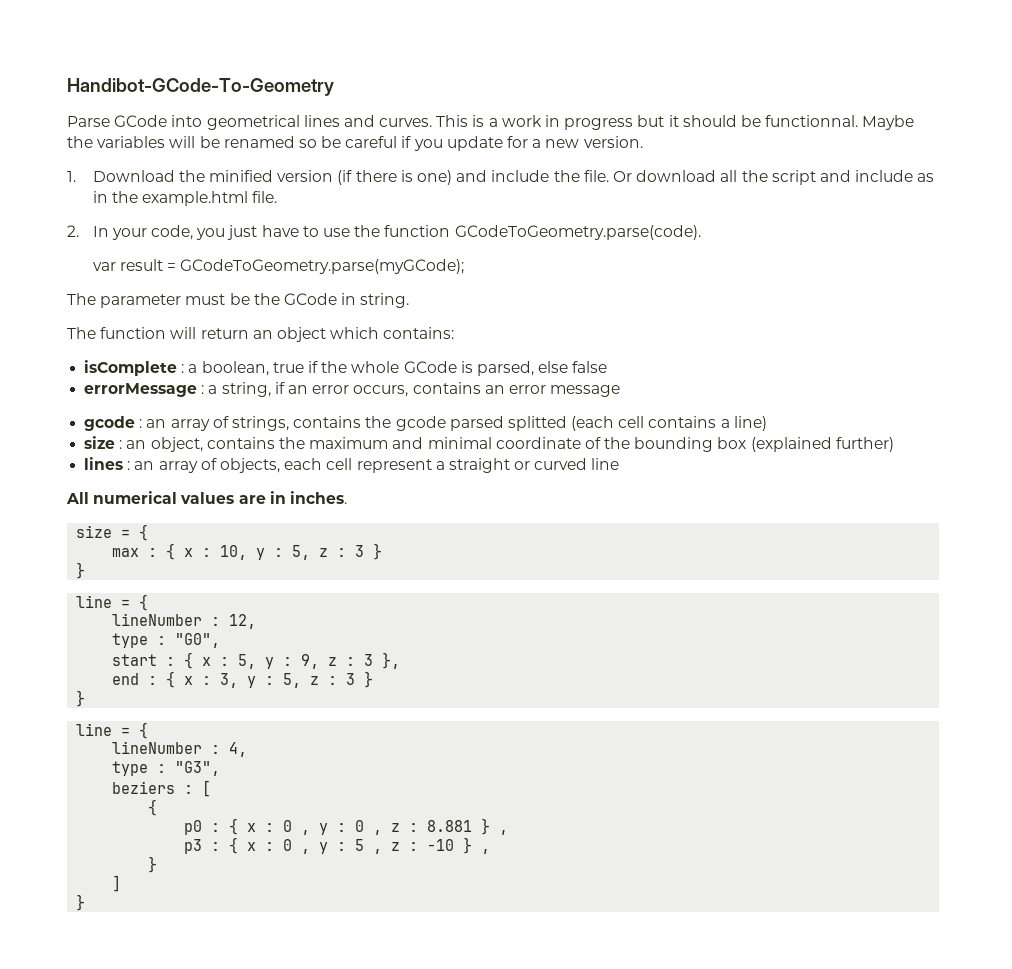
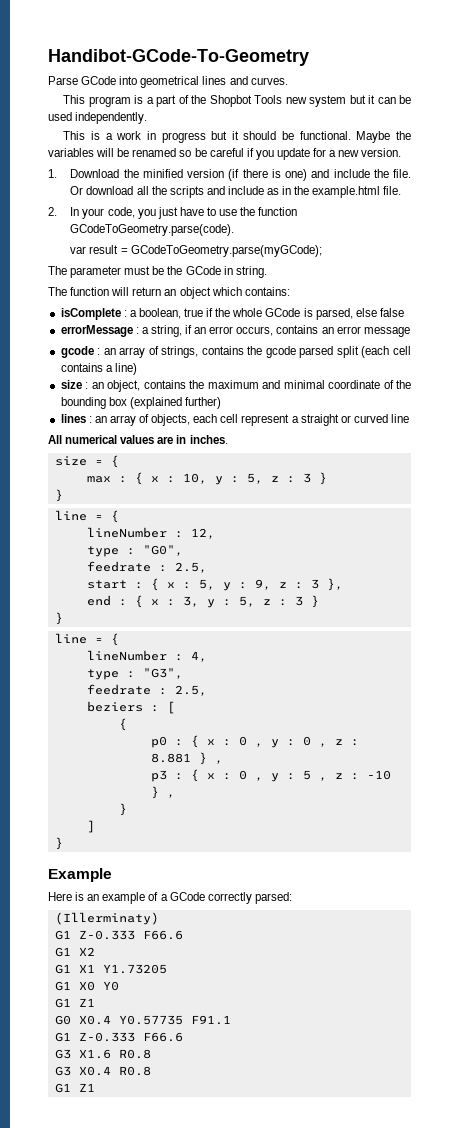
- Parse GCode into geometrical lines and curves. This is a work in progress but it should be functionnal.
+ Parse GCode into geometrical lines and curves.
+ This program is a part of the Shopbot Tools new system but it can be used independently.
+ This is a work in progress but it should be functional.
- Or download all the script and include as in the example.html file.
+ Or download all the scripts and include as in the example.html file.
- gcode : an array of strings, contains the gcode parsed splitted (each cell contains a line)
+ gcode : an array of strings, contains the gcode parsed split (each cell contains a line)
  type : "G0",
+ feedrate : 2.5,
  type : "G3",
+ feedrate : 2.5,
+ Example
+ Here is an example of a GCode correctly parsed:
+ (Illerminaty)
+ G1 Z-0.333 F66.6
+ G1 X2
+ G1 X1 Y1.73205
+ G1 X0 Y0
+ G1 Z1
+ G0 X0.4 Y0.57735 F91.1
+ G1 Z-0.333 F66.6
+ G3 X1.6 R0.8
+ G3 X0.4 R0.8
+ G1 Z1

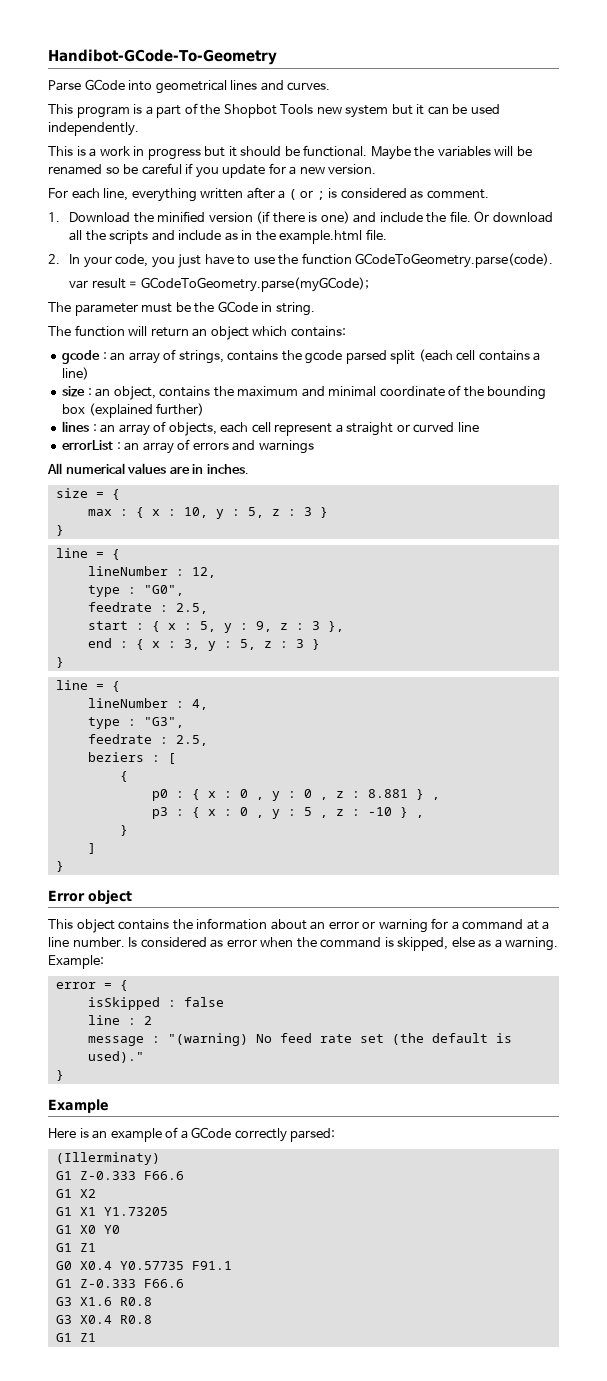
+ For each line, everything written after a ( or ; is considered as comment.
- isComplete : a boolean, true if the whole GCode is parsed, else false
- errorMessage : a string, if an error occurs, contains an error message
+ errorList : an array of errors and warnings
+ Error object
+ This object contains the information about an error or warning for a command at a line number. Is considered as error when the command is skipped, else as a warning. Example:
+ error = {
+ isSkipped : false
+ line : 2
+ message : "(warning) No feed rate set (the default is used)."
+ }

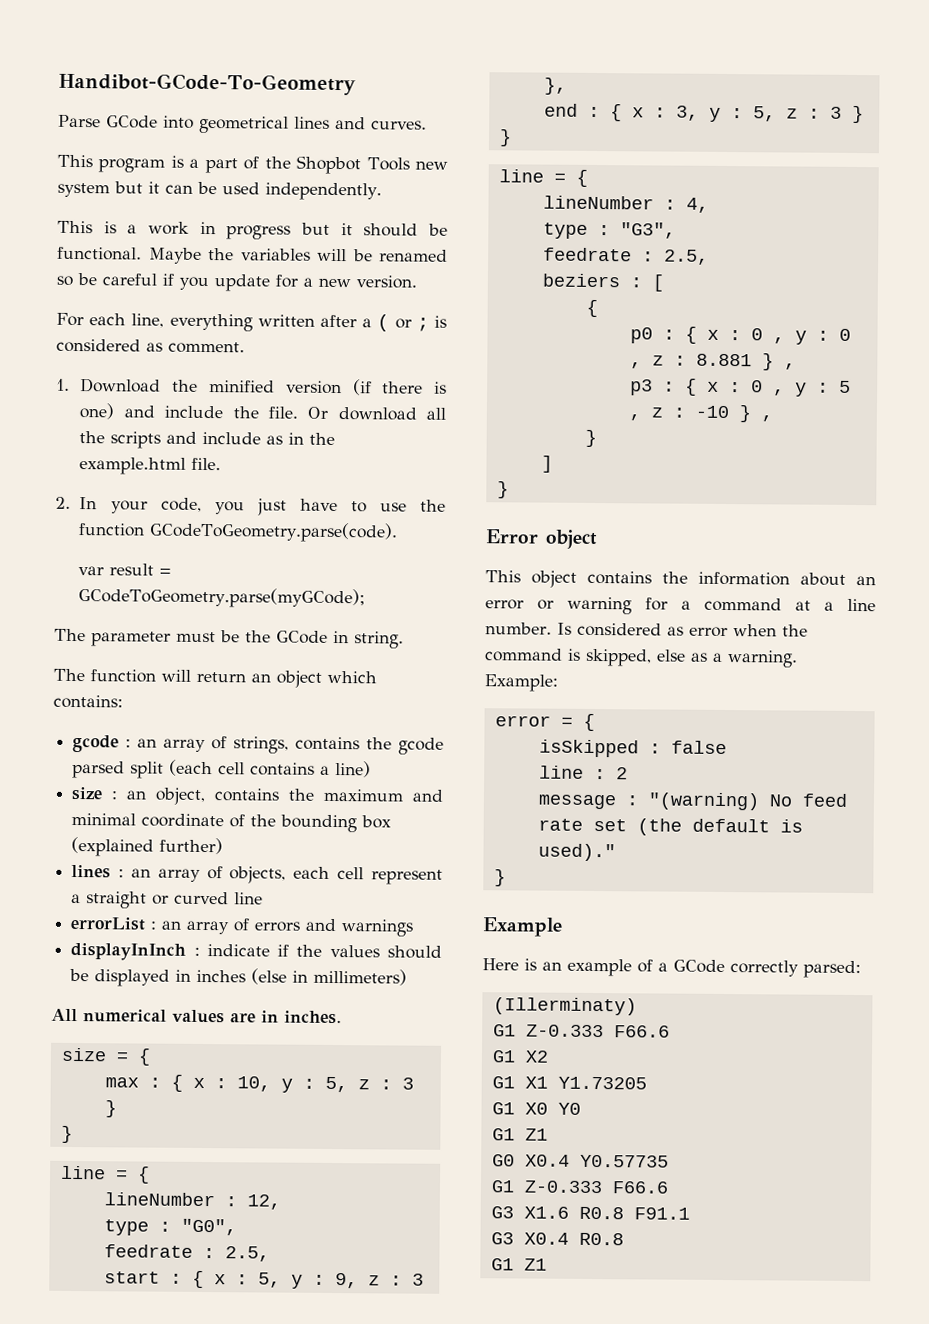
+ displayInInch : indicate if the values should be displayed in inches (else in millimeters)
- G0 X0.4 Y0.57735 F91.1
+ G0 X0.4 Y0.57735
- G3 X1.6 R0.8
+ G3 X1.6 R0.8 F91.1

